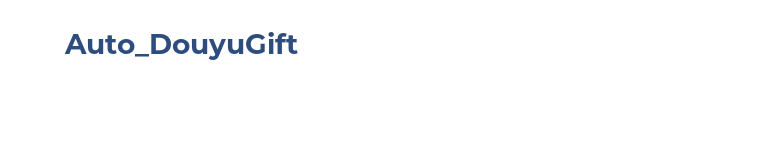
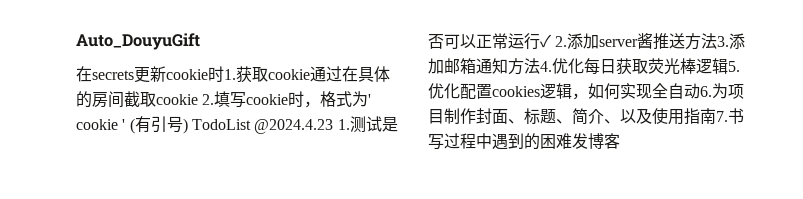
+ 在secrets更新cookie时1.获取cookie通过在具体的房间截取cookie 2.填写cookie时，格式为' cookie ' (有引号) TodoList @2024.4.23 1.测试是否可以正常运行✓ 2.添加server酱推送方法3.添加邮箱通知方法4.优化每日获取荧光棒逻辑5.优化配置cookies逻辑，如何实现全自动6.为项目制作封面、标题、简介、以及使用指南7.书写过程中遇到的困难发博客

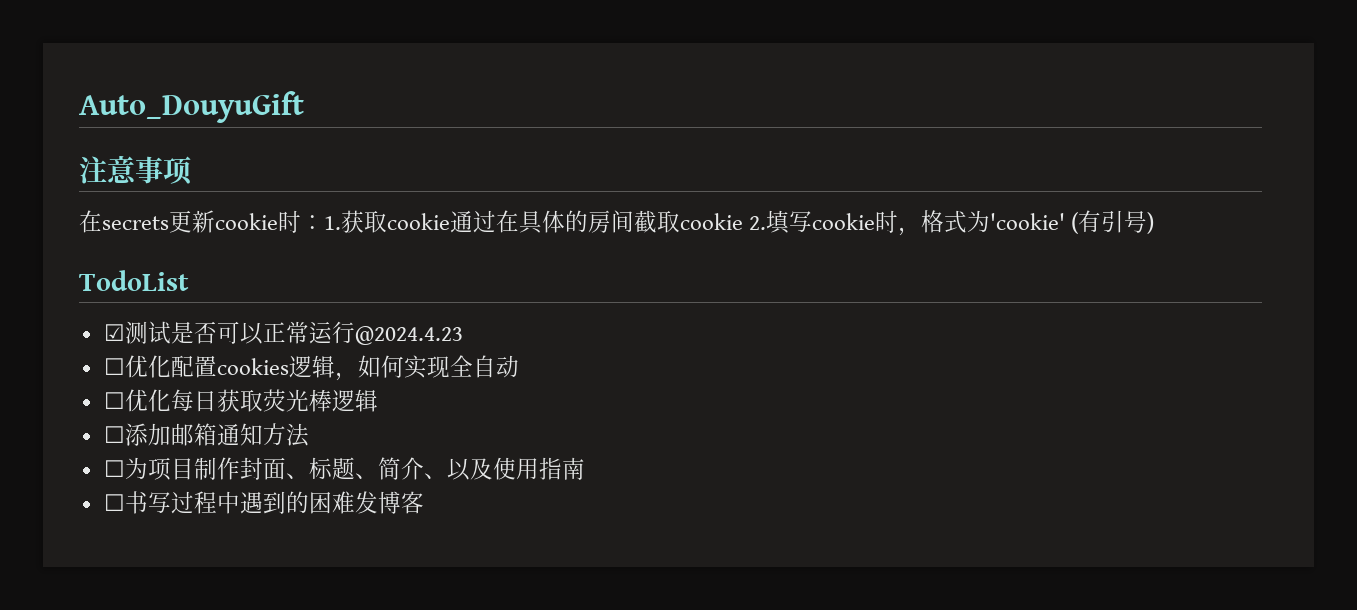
+ 注意事项
- 在secrets更新cookie时1.获取cookie通过在具体的房间截取cookie 2.填写cookie时，格式为' cookie ' (有引号) TodoList @2024.4.23 1.测试是否可以正常运行✓ 2.添加server酱推送方法3.添加邮箱通知方法4.优化每日获取荧光棒逻辑5.优化配置cookies逻辑，如何实现全自动6.为项目制作封面、标题、简介、以及使用指南7.书写过程中遇到的困难发博客
+ 在secrets更新cookie时：1.获取cookie通过在具体的房间截取cookie 2.填写cookie时，格式为'cookie' (有引号)
+ TodoList
+ ☑测试是否可以正常运行@2024.4.23
+ ☐优化配置cookies逻辑，如何实现全自动
+ ☐优化每日获取荧光棒逻辑
+ ☐添加邮箱通知方法
+ ☐为项目制作封面、标题、简介、以及使用指南
+ ☐书写过程中遇到的困难发博客

